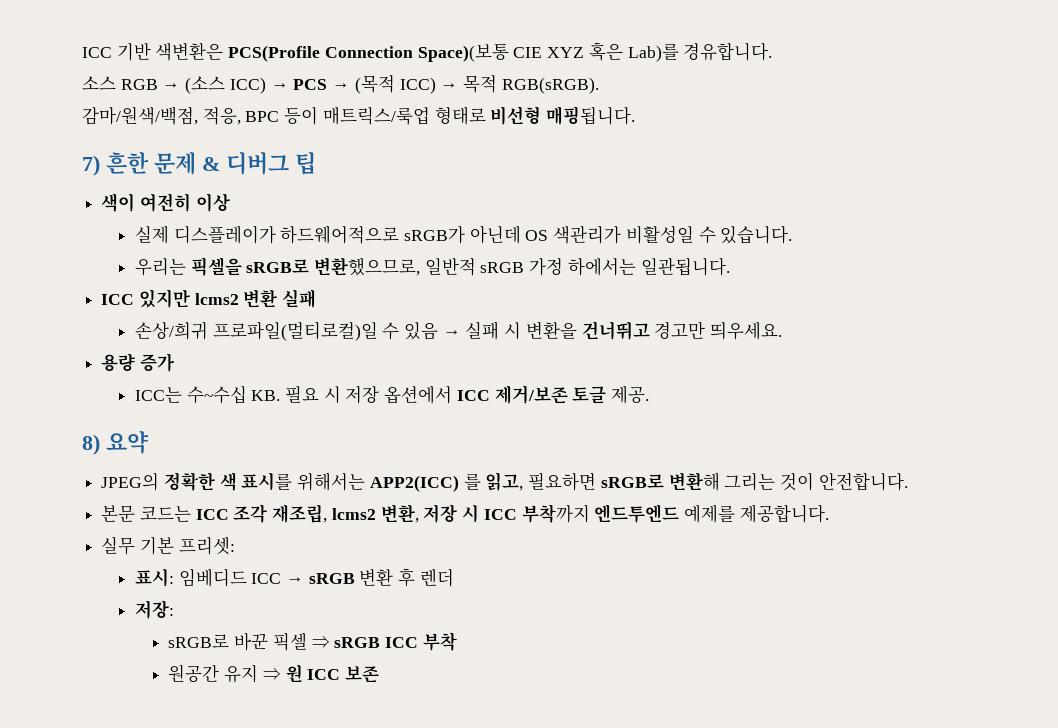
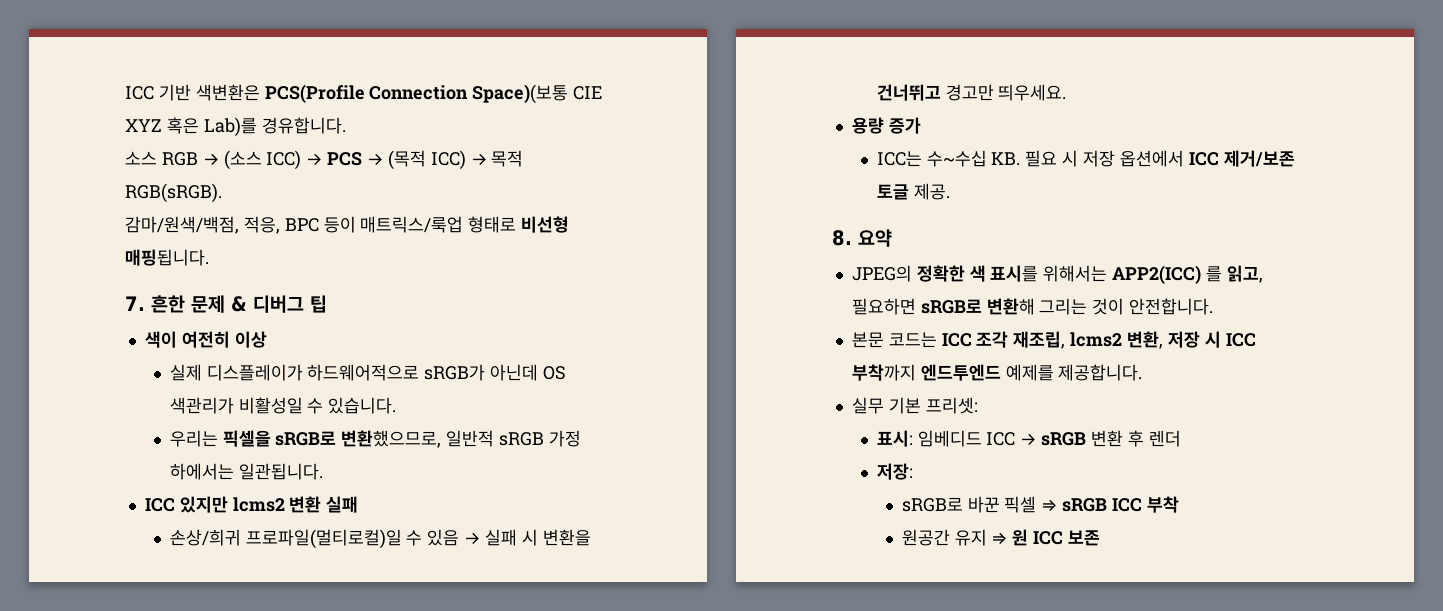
- 7) 흔한 문제 & 디버그 팁
+ 7. 흔한 문제 & 디버그 팁
- 8) 요약
+ 8. 요약

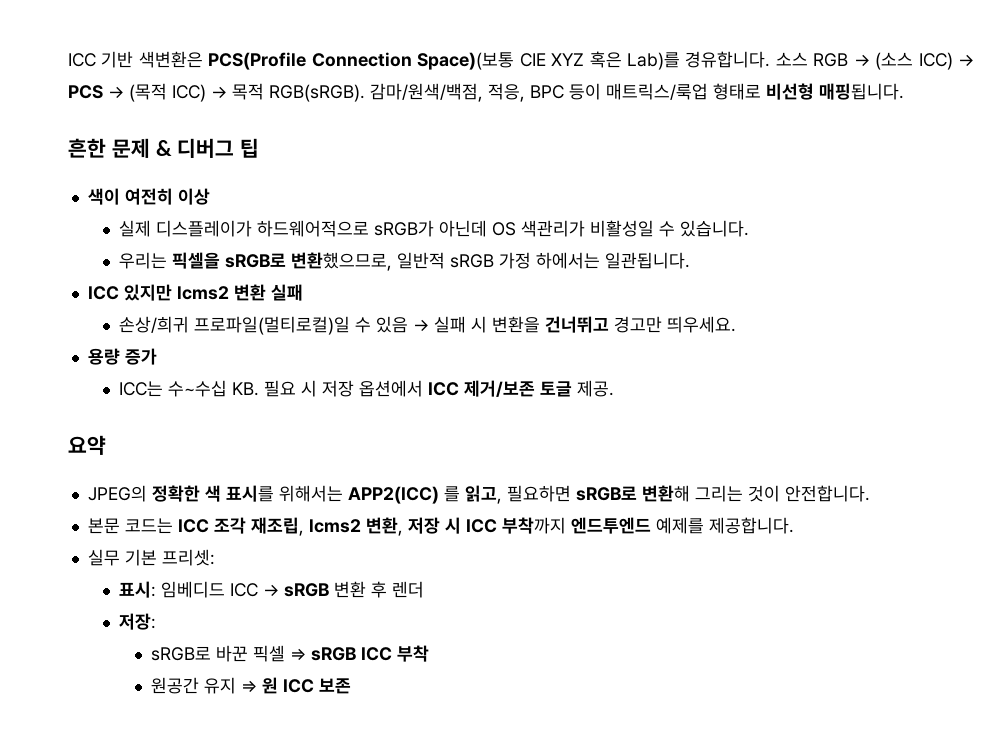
- ICC 기반 색변환은 PCS(Profile Connection Space)(보통 CIE XYZ 혹은 Lab)를 경유합니다.
- 소스 RGB → (소스 ICC) → PCS → (목적 ICC) → 목적 RGB(sRGB).
- 감마/원색/백점, 적응, BPC 등이 매트릭스/룩업 형태로 비선형 매핑됩니다.
+ ICC 기반 색변환은 PCS(Profile Connection Space)(보통 CIE XYZ 혹은 Lab)를 경유합니다. 소스 RGB → (소스 ICC) → PCS → (목적 ICC) → 목적 RGB(sRGB). 감마/원색/백점, 적응, BPC 등이 매트릭스/룩업 형태로 비선형 매핑됩니다.
- 7. 흔한 문제 & 디버그 팁
+ 흔한 문제 & 디버그 팁
- 8. 요약
+ 요약

